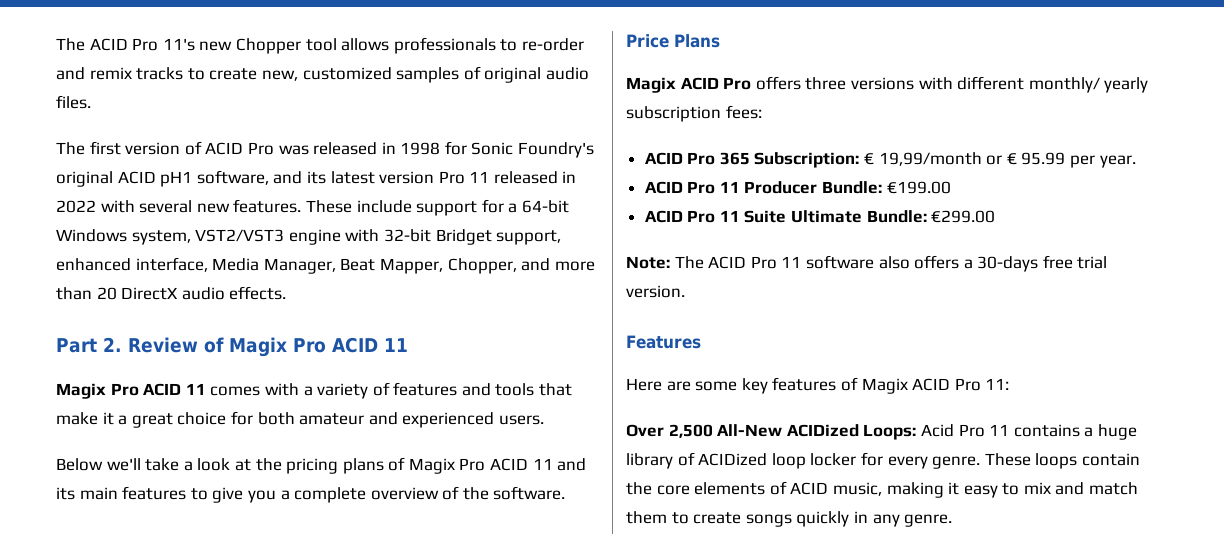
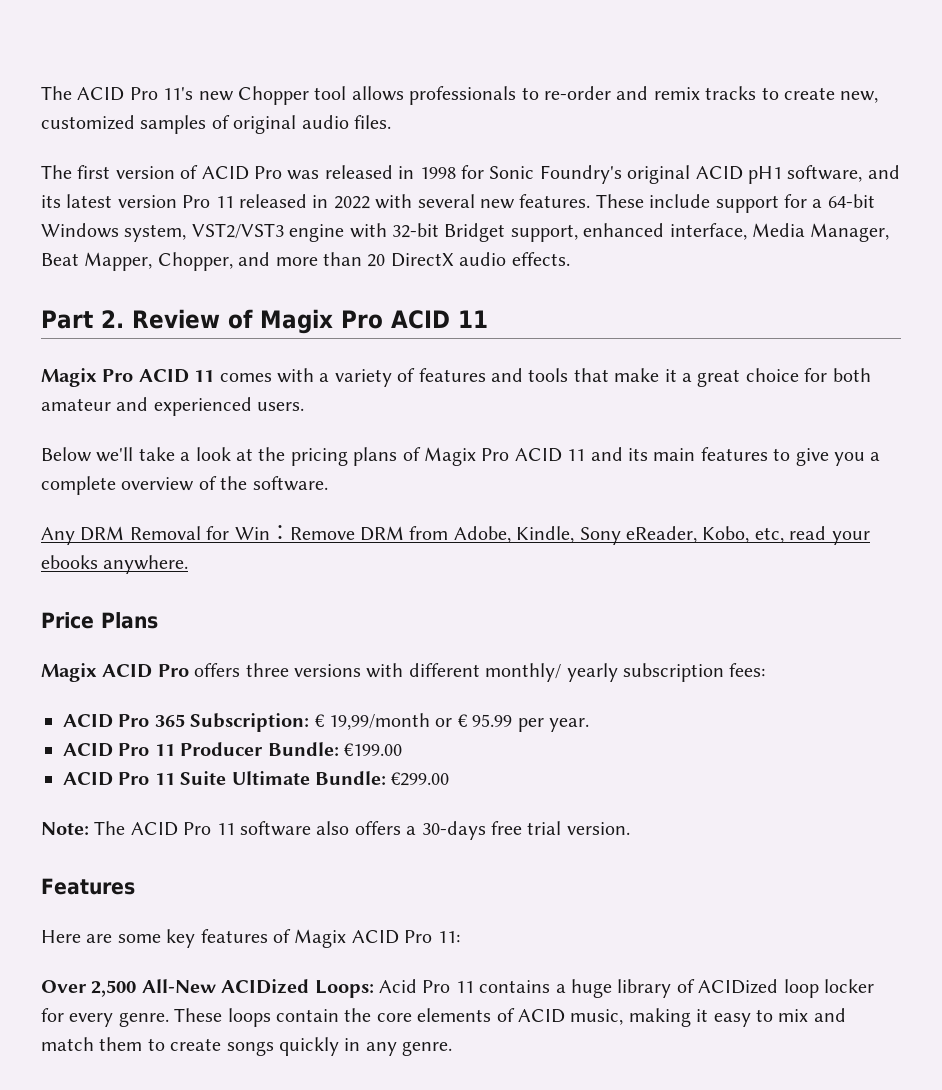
+ Any DRM Removal for Win：Remove DRM from Adobe, Kindle, Sony eReader, Kobo, etc, read your ebooks anywhere.

